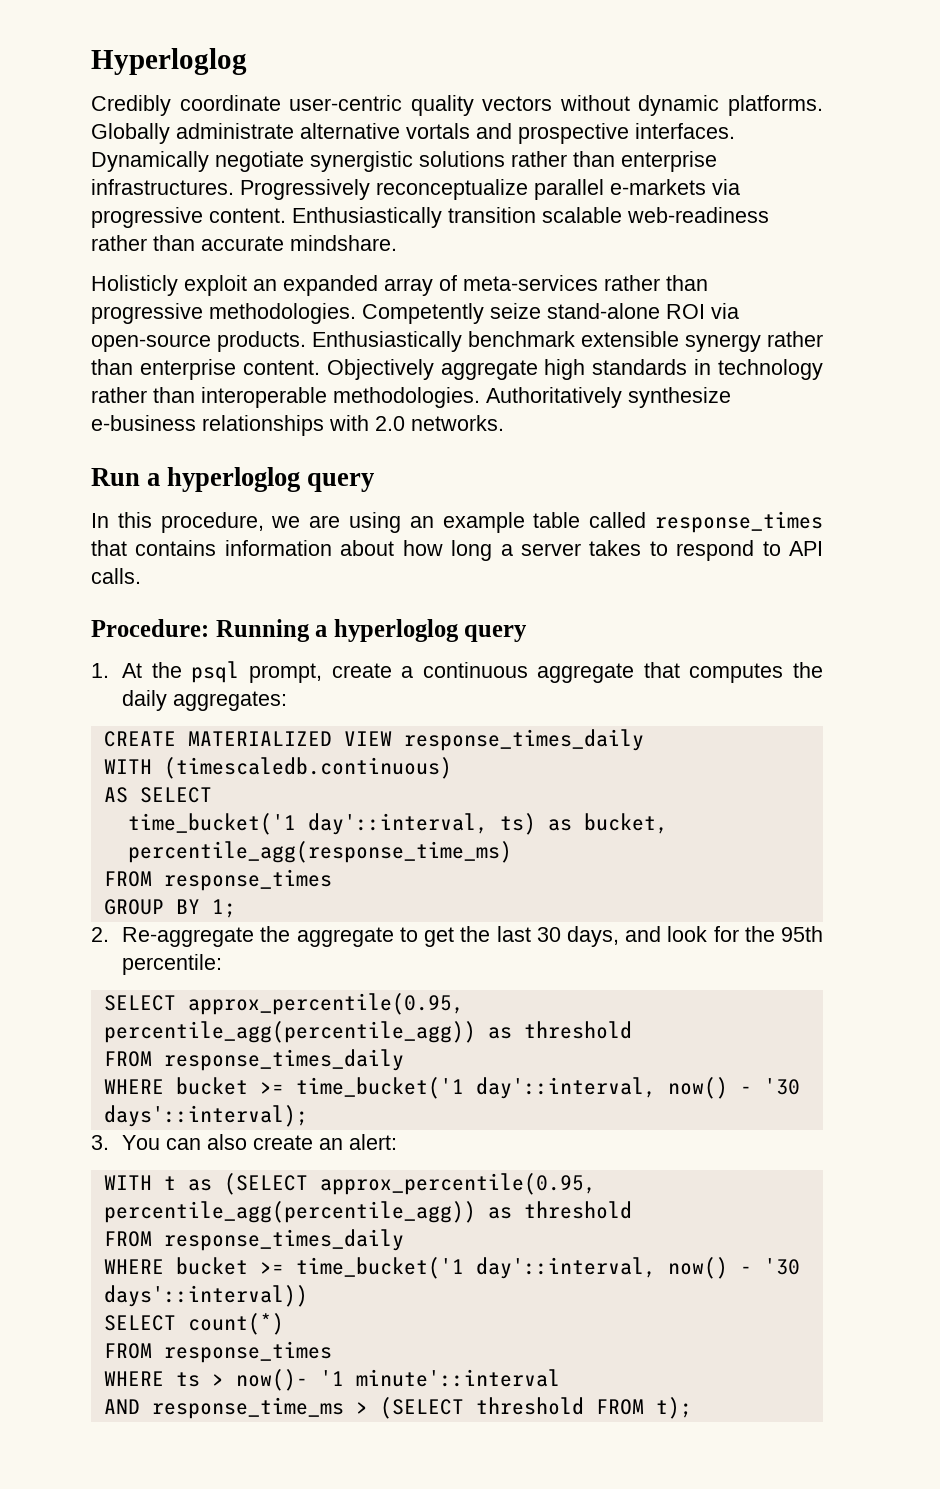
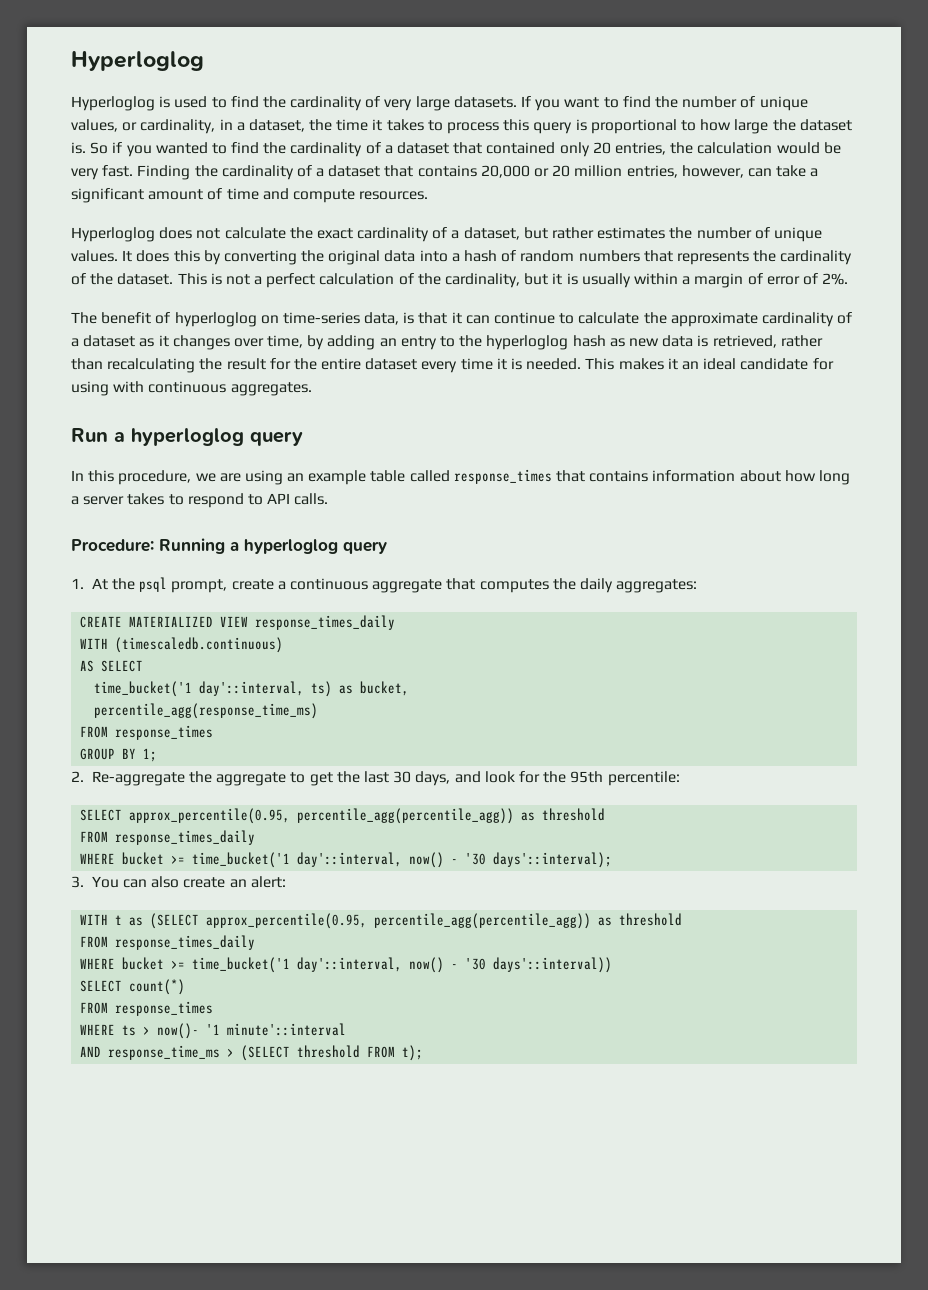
- Credibly coordinate user-centric quality vectors without dynamic platforms. Globally administrate alternative vortals and prospective interfaces. Dynamically negotiate synergistic solutions rather than enterprise infrastructures. Progressively reconceptualize parallel e-markets via progressive content. Enthusiastically transition scalable web-readiness rather than accurate mindshare.
- Holisticly exploit an expanded array of meta-services rather than progressive methodologies. Competently seize stand-alone ROI via open-source products. Enthusiastically benchmark extensible synergy rather than enterprise content. Objectively aggregate high standards in technology rather than interoperable methodologies. Authoritatively synthesize e-business relationships with 2.0 networks.
+ Hyperloglog is used to find the cardinality of very large datasets. If you want to find the number of unique values, or cardinality, in a dataset, the time it takes to process this query is proportional to how large the dataset is. So if you wanted to find the cardinality of a dataset that contained only 20 entries, the calculation would be very fast. Finding the cardinality of a dataset that contains 20,000 or 20 million entries, however, can take a significant amount of time and compute resources.
+ Hyperloglog does not calculate the exact cardinality of a dataset, but rather estimates the number of unique values. It does this by converting the original data into a hash of random numbers that represents the cardinality of the dataset. This is not a perfect calculation of the cardinality, but it is usually within a margin of error of 2%.
+ The benefit of hyperloglog on time-series data, is that it can continue to calculate the approximate cardinality of a dataset as it changes over time, by adding an entry to the hyperloglog hash as new data is retrieved, rather than recalculating the result for the entire dataset every time it is needed. This makes it an ideal candidate for using with continuous aggregates.

